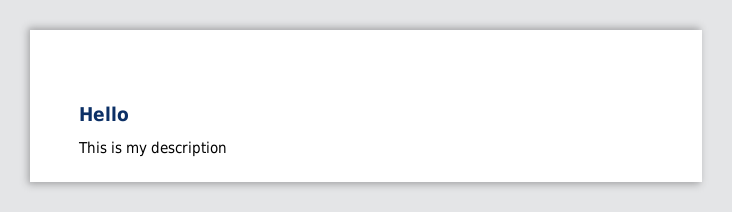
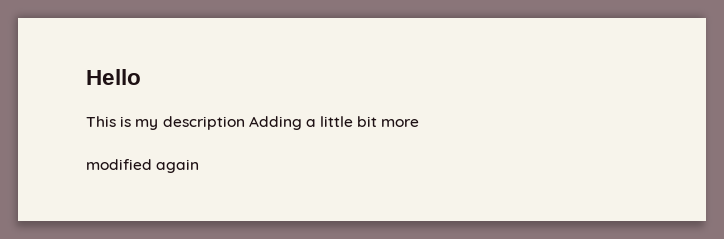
- This is my description
+ This is my description Adding a little bit more
+ modified again

